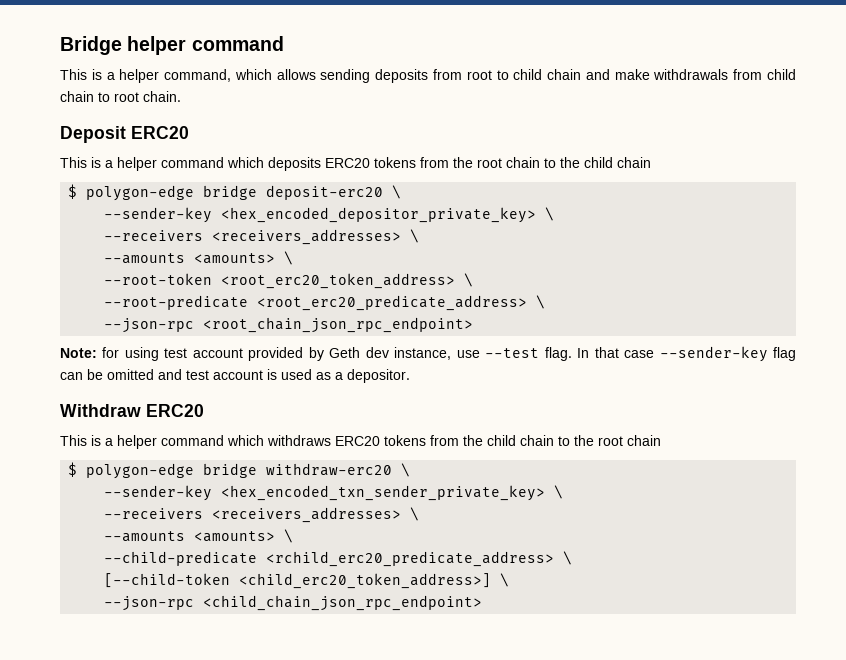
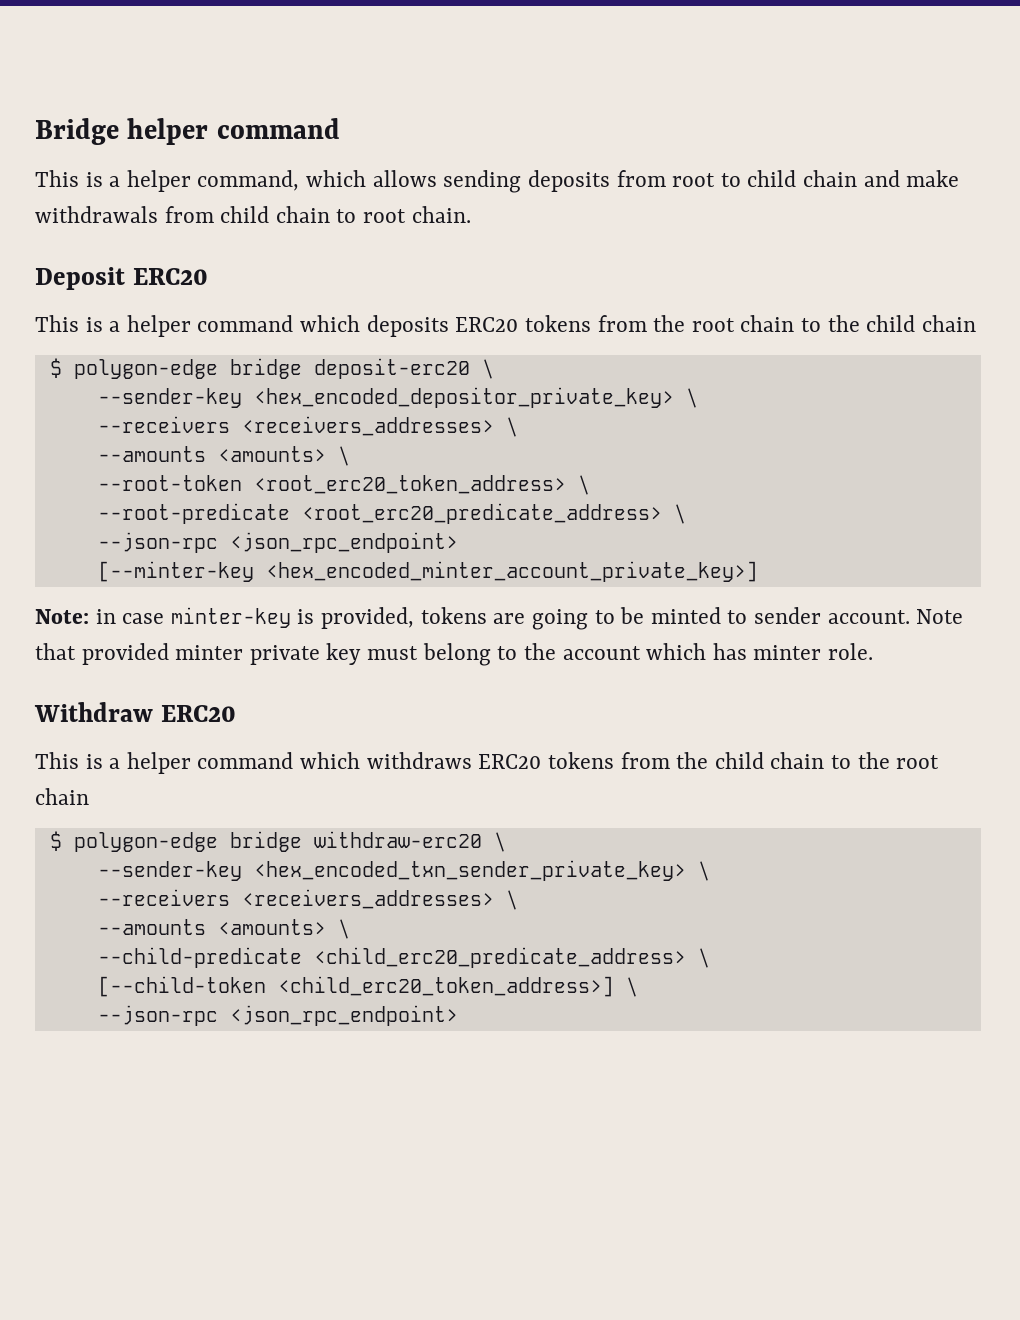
  --root-predicate <root_erc20_predicate_address> \
- --json-rpc <root_chain_json_rpc_endpoint>
- Note: for using test account provided by Geth dev instance, use --test flag. In that case --sender-key flag can be omitted and test account is used as a depositor.
+ --json-rpc <json_rpc_endpoint>
+ [--minter-key <hex_encoded_minter_account_private_key>]
+ Note: in case minter-key is provided, tokens are going to be minted to sender account. Note that provided minter private key must belong to the account which has minter role.
- --child-predicate <rchild_erc20_predicate_address> \
+ --child-predicate <child_erc20_predicate_address> \
  [--child-token <child_erc20_token_address>] \
- --json-rpc <child_chain_json_rpc_endpoint>
+ --json-rpc <json_rpc_endpoint>

